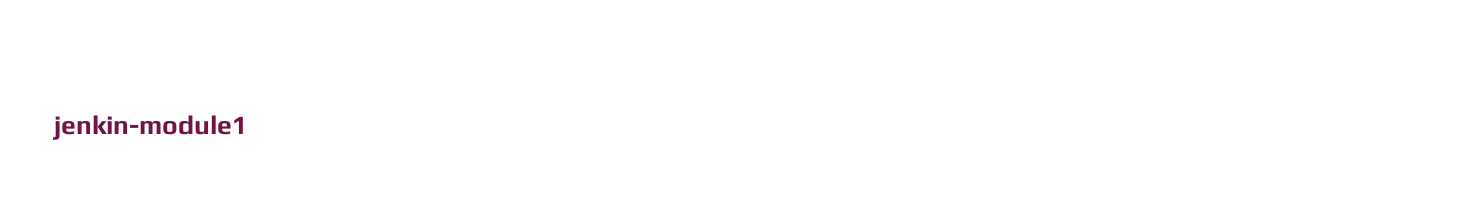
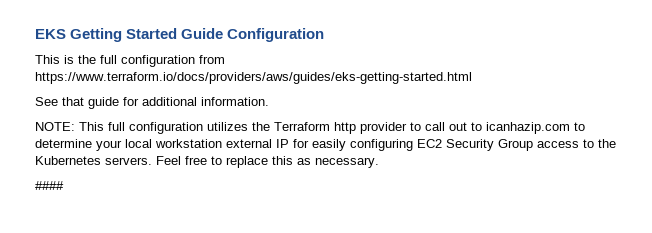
- jenkin-module1
+ EKS Getting Started Guide Configuration
+ This is the full configuration from https://www.terraform.io/docs/providers/aws/guides/eks-getting-started.html
+ See that guide for additional information.
+ NOTE: This full configuration utilizes the Terraform http provider to call out to icanhazip.com to determine your local workstation external IP for easily configuring EC2 Security Group access to the Kubernetes servers. Feel free to replace this as necessary.
+ ####

